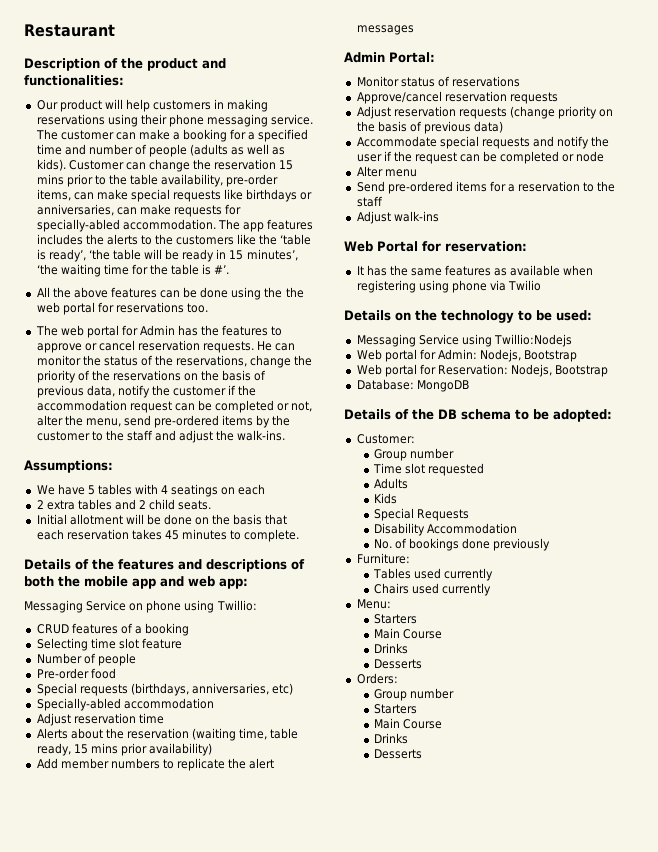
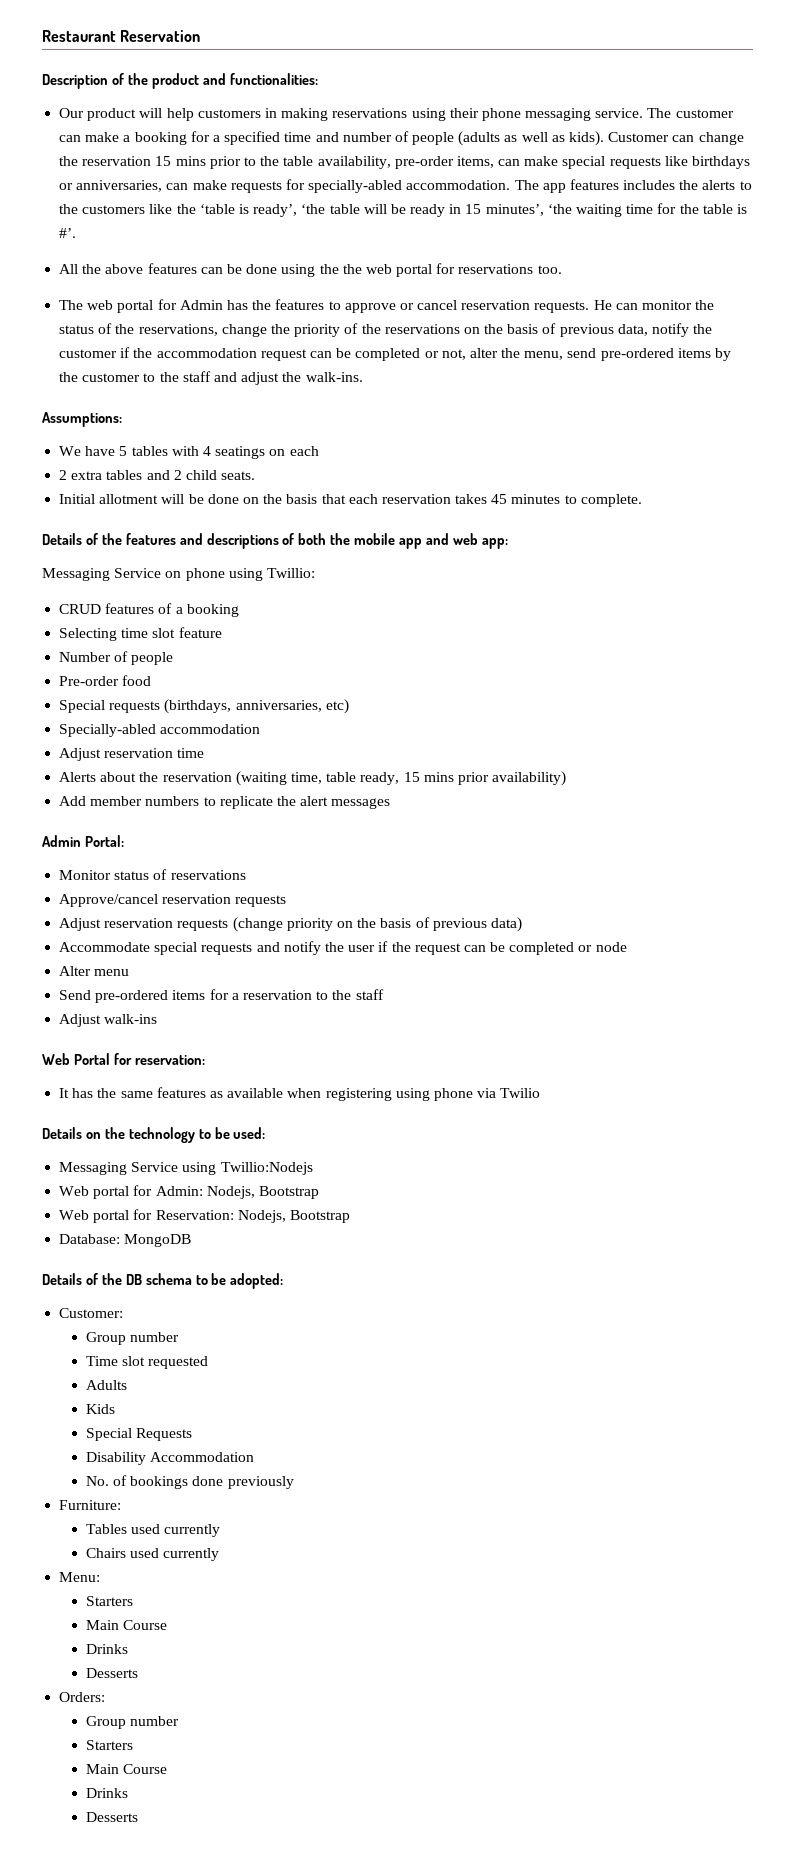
- Restaurant
+ Restaurant Reservation

